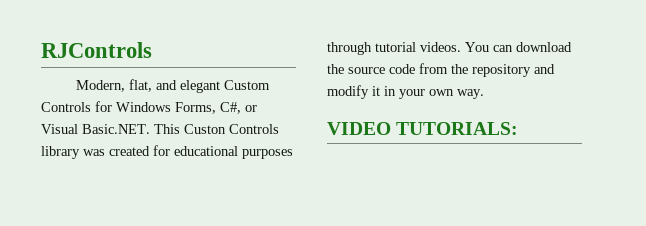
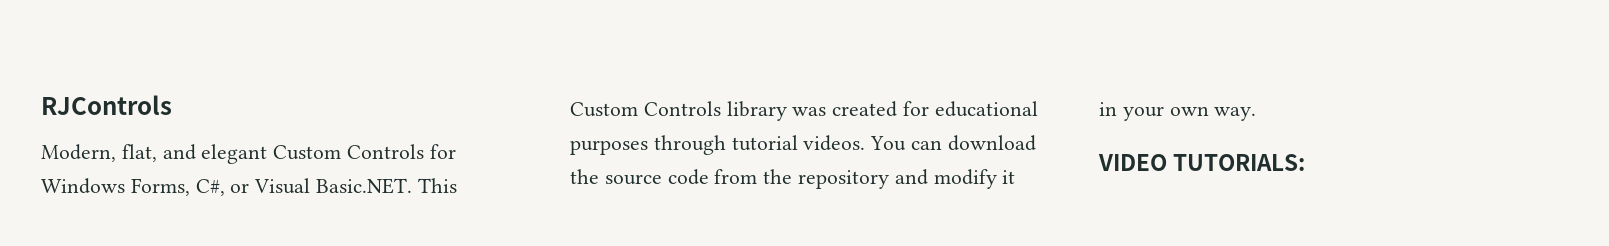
- Modern, flat, and elegant Custom Controls for Windows Forms, C#, or Visual Basic.NET. This Custon Controls library was created for educational purposes through tutorial videos.
+ Modern, flat, and elegant Custom Controls for Windows Forms, C#, or Visual Basic.NET. This Custom Controls library was created for educational purposes through tutorial videos.

